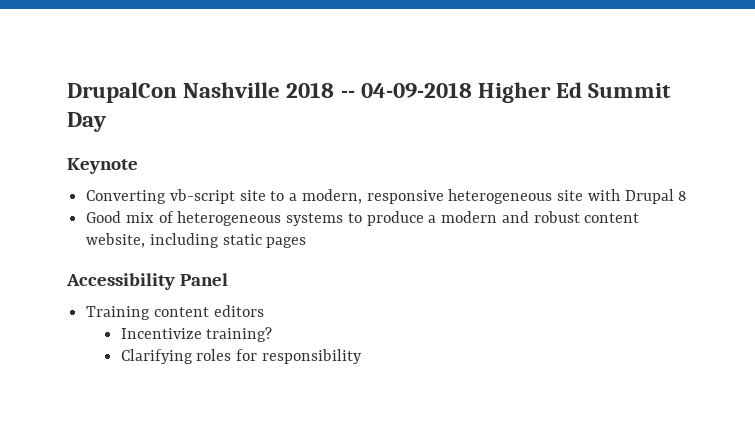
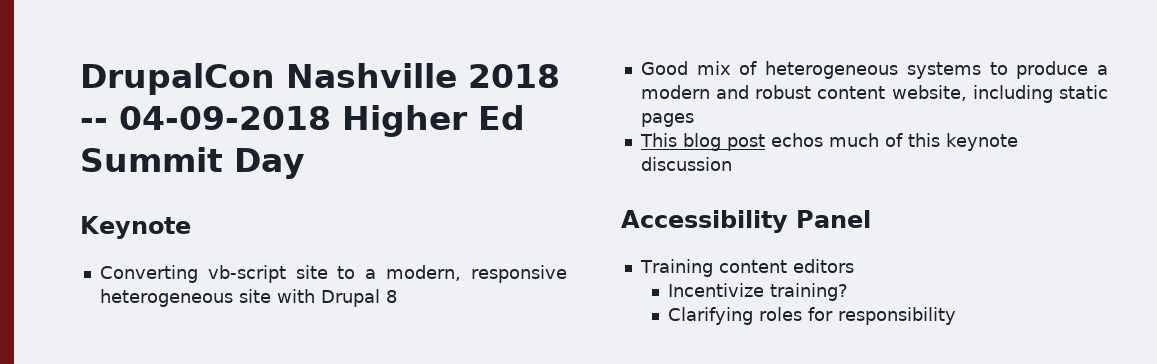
+ This blog post echos much of this keynote discussion

